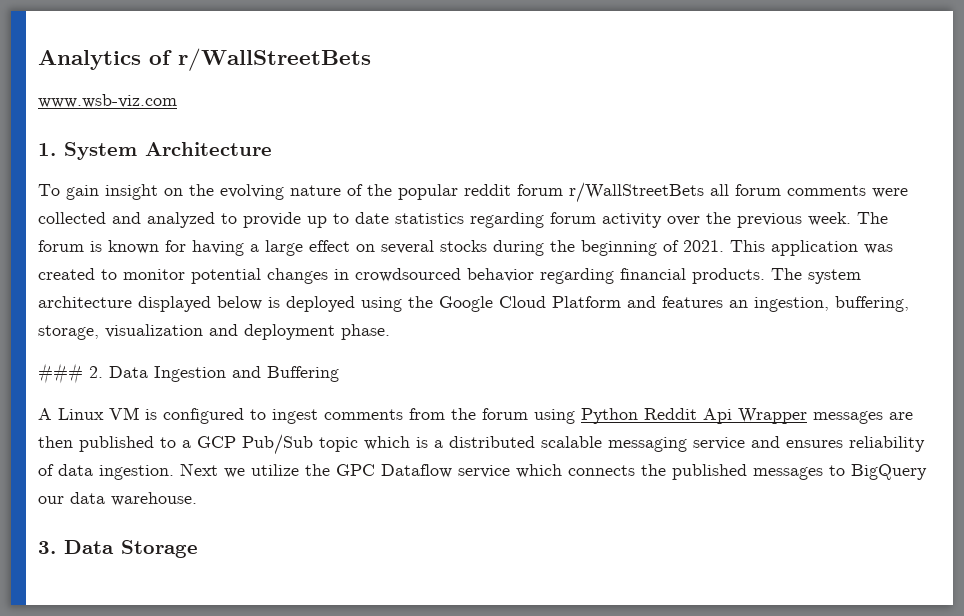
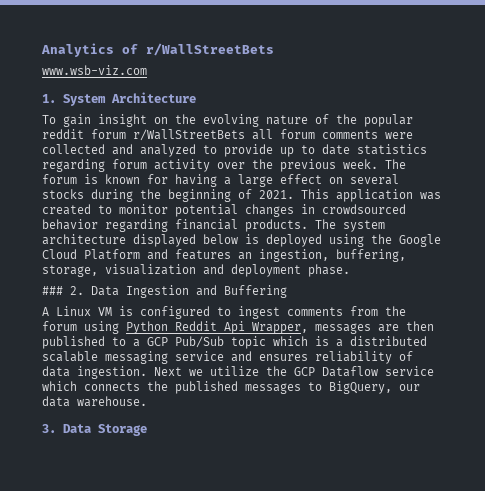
- A Linux VM is configured to ingest comments from the forum using Python Reddit Api Wrapper messages are then published to a GCP Pub/Sub topic which is a distributed scalable messaging service and ensures reliability of data ingestion.
+ A Linux VM is configured to ingest comments from the forum using Python Reddit Api Wrapper, messages are then published to a GCP Pub/Sub topic which is a distributed scalable messaging service and ensures reliability of data ingestion.
- Next we utilize the GPC Dataflow service which connects the published messages to BigQuery our data warehouse.
+ Next we utilize the GCP Dataflow service which connects the published messages to BigQuery, our data warehouse.

